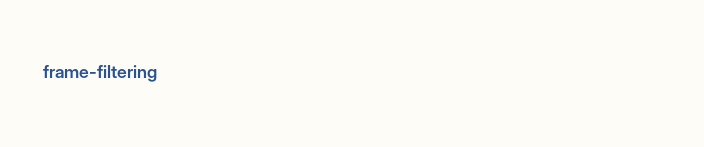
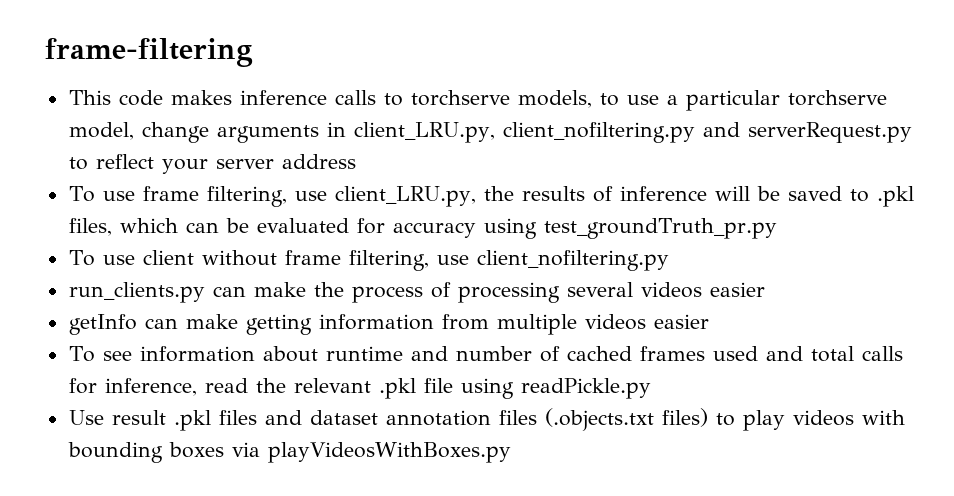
+ This code makes inference calls to torchserve models, to use a particular torchserve model, change arguments in client_LRU.py, client_nofiltering.py and serverRequest.py to reflect your server address
+ To use frame filtering, use client_LRU.py, the results of inference will be saved to .pkl files, which can be evaluated for accuracy using test_groundTruth_pr.py
+ To use client without frame filtering, use client_nofiltering.py
+ run_clients.py can make the process of processing several videos easier
+ getInfo can make getting information from multiple videos easier
+ To see information about runtime and number of cached frames used and total calls for inference, read the relevant .pkl file using readPickle.py
+ Use result .pkl files and dataset annotation files (.objects.txt files) to play videos with bounding boxes via playVideosWithBoxes.py

